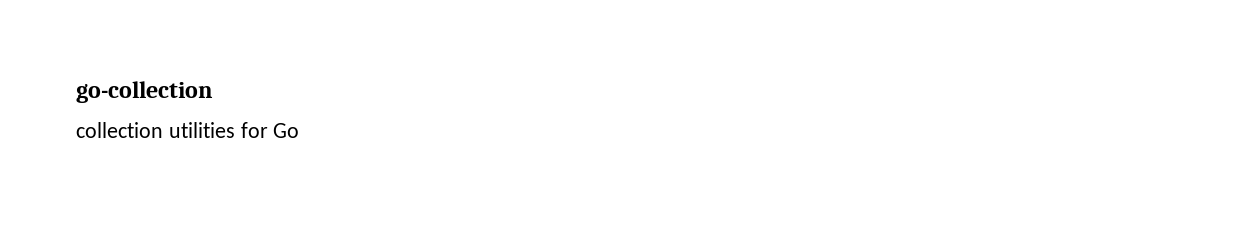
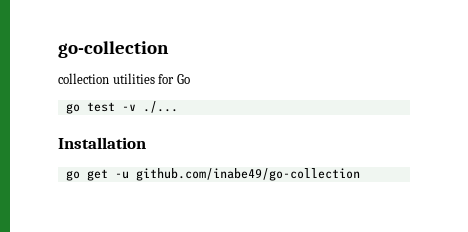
+ go test -v ./...
+ Installation
+ go get -u github.com/inabe49/go-collection

